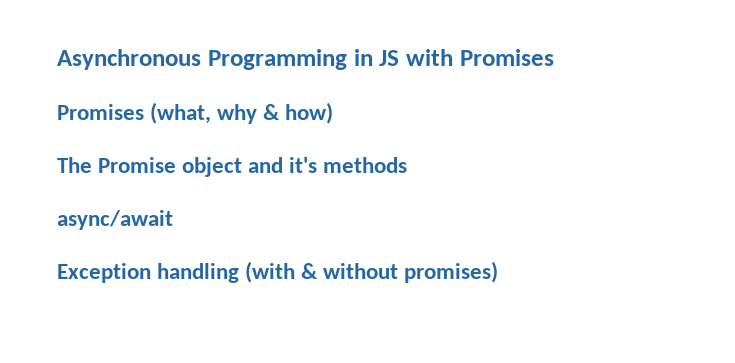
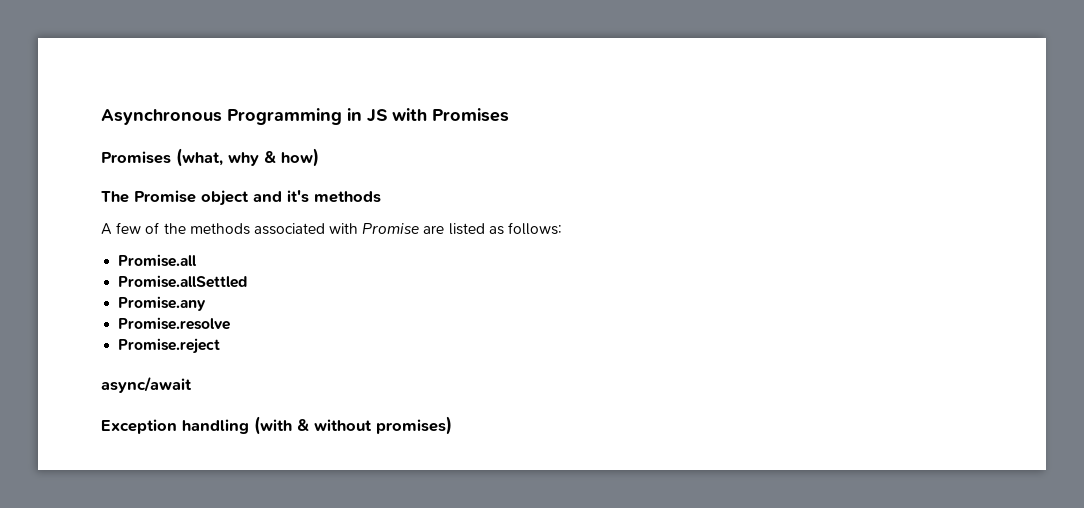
+ A few of the methods associated with Promise are listed as follows:
+ Promise.all
+ Promise.allSettled
+ Promise.any
+ Promise.resolve
+ Promise.reject

